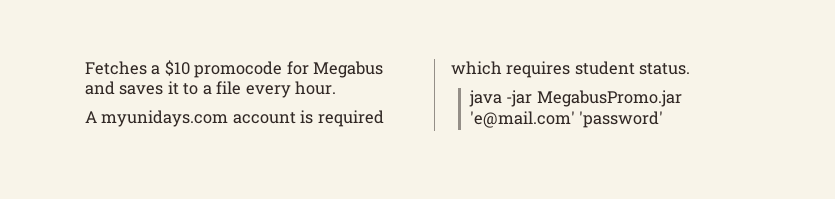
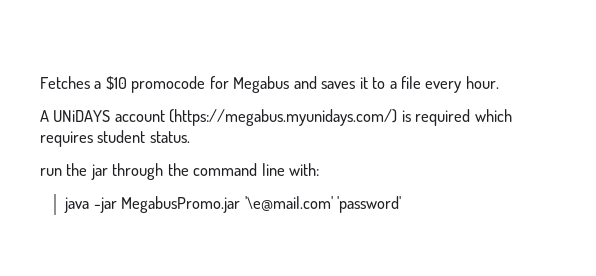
- A myunidays.com account is required which requires student status.
+ A UNiDAYS account (https://megabus.myunidays.com/) is required which requires student status.
+ run the jar through the command line with:
- java -jar MegabusPromo.jar 'e@mail.com' 'password'
+ java -jar MegabusPromo.jar '\e@mail.com' 'password'

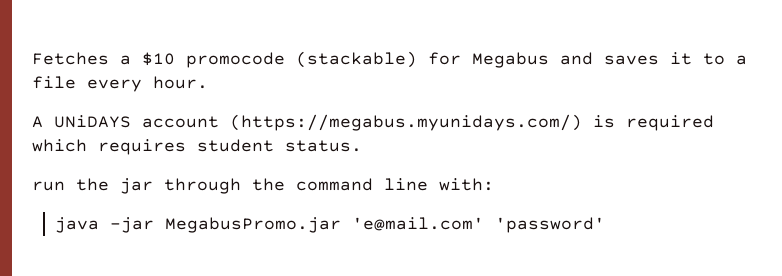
- Fetches a $10 promocode for Megabus and saves it to a file every hour.
+ Fetches a $10 promocode (stackable) for Megabus and saves it to a file every hour.
- java -jar MegabusPromo.jar '\e@mail.com' 'password'
+ java -jar MegabusPromo.jar 'e@mail.com' 'password'

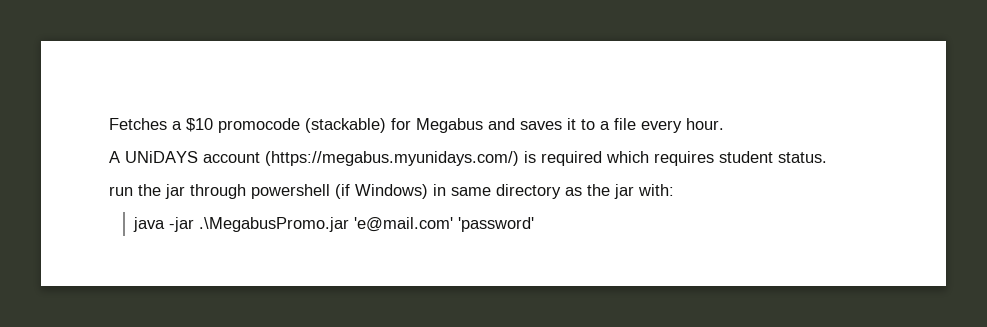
- run the jar through the command line with:
+ run the jar through powershell (if Windows) in same directory as the jar with:
- java -jar MegabusPromo.jar 'e@mail.com' 'password'
+ java -jar .\MegabusPromo.jar 'e@mail.com' 'password'

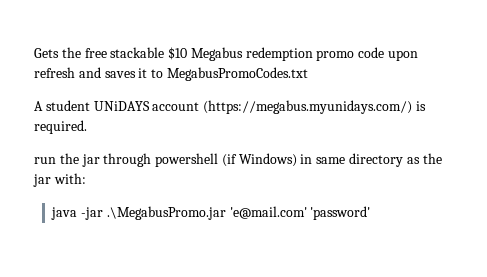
- Fetches a $10 promocode (stackable) for Megabus and saves it to a file every hour.
+ Gets the free stackable $10 Megabus redemption promo code upon refresh and saves it to MegabusPromoCodes.txt
- A UNiDAYS account (https://megabus.myunidays.com/) is required which requires student status.
+ A student UNiDAYS account (https://megabus.myunidays.com/) is required.

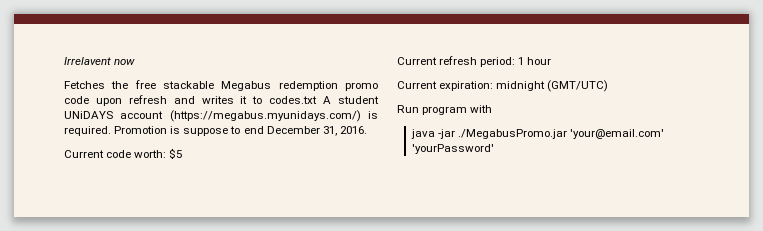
- Gets the free stackable $10 Megabus redemption promo code upon refresh and saves it to MegabusPromoCodes.txt
- A student UNiDAYS account (https://megabus.myunidays.com/) is required.
- run the jar through powershell (if Windows) in same directory as the jar with:
+ Irrelavent now
+ Fetches the free stackable Megabus redemption promo code upon refresh and writes it to codes.txt A student UNiDAYS account (https://megabus.myunidays.com/) is required. Promotion is suppose to end December 31, 2016.
+ Current code worth: $5
+ Current refresh period: 1 hour
+ Current expiration: midnight (GMT/UTC)
+ Run program with
- java -jar .\MegabusPromo.jar 'e@mail.com' 'password'
+ java -jar ./MegabusPromo.jar 'your@email.com' 'yourPassword'

